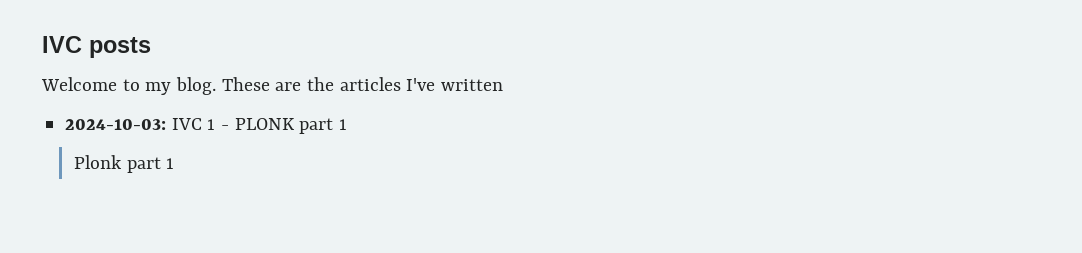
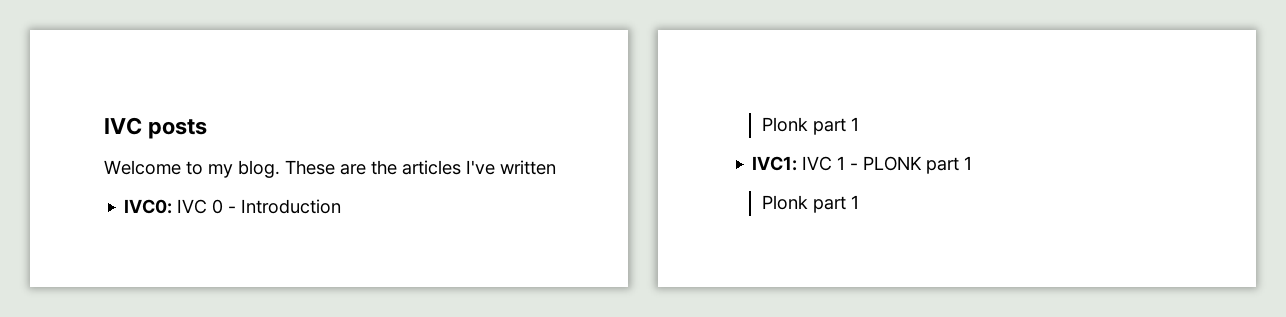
- 2024-10-03: IVC 1 - PLONK part 1
+ IVC0: IVC 0 - Introduction
+ Plonk part 1
+ IVC1: IVC 1 - PLONK part 1

